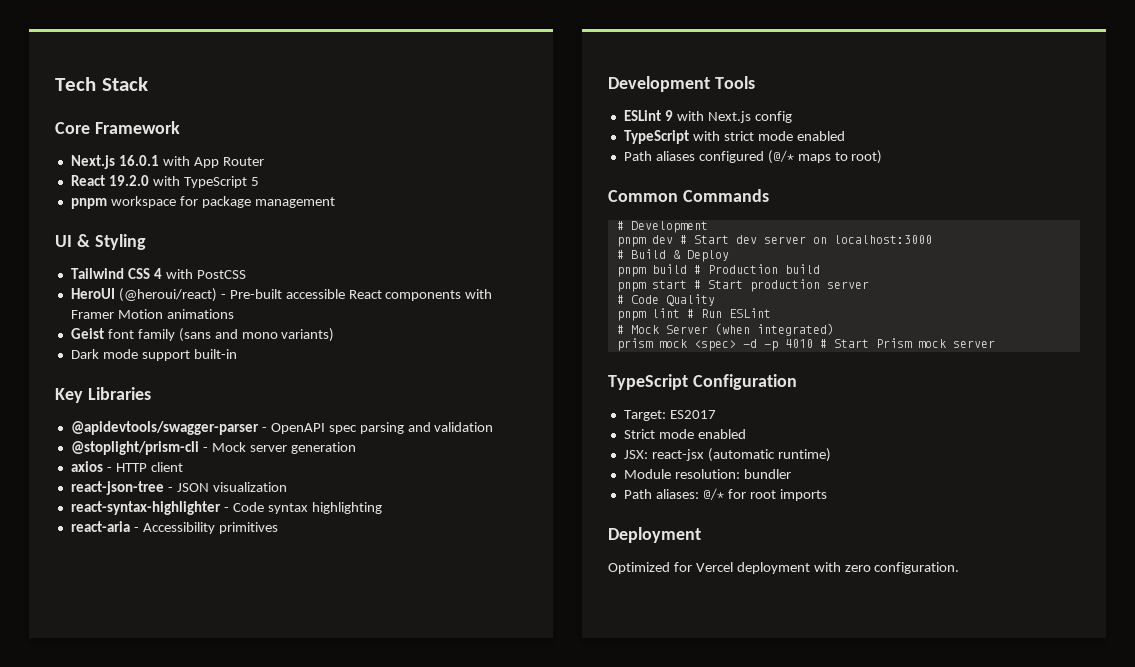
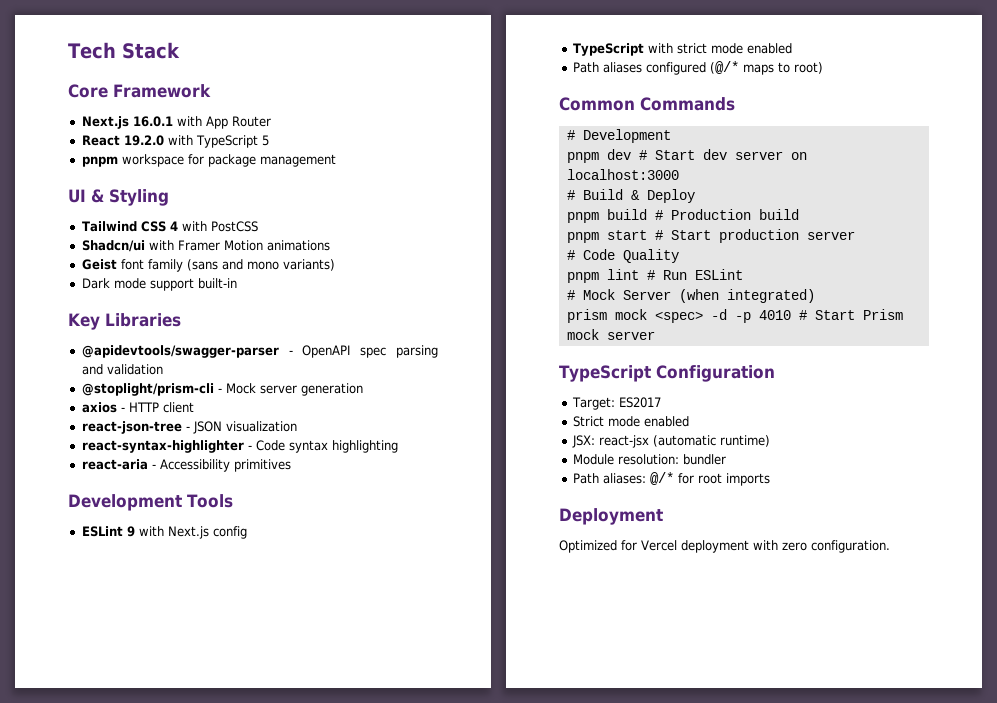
- HeroUI (@heroui/react) - Pre-built accessible React components with Framer Motion animations
+ Shadcn/ui with Framer Motion animations

